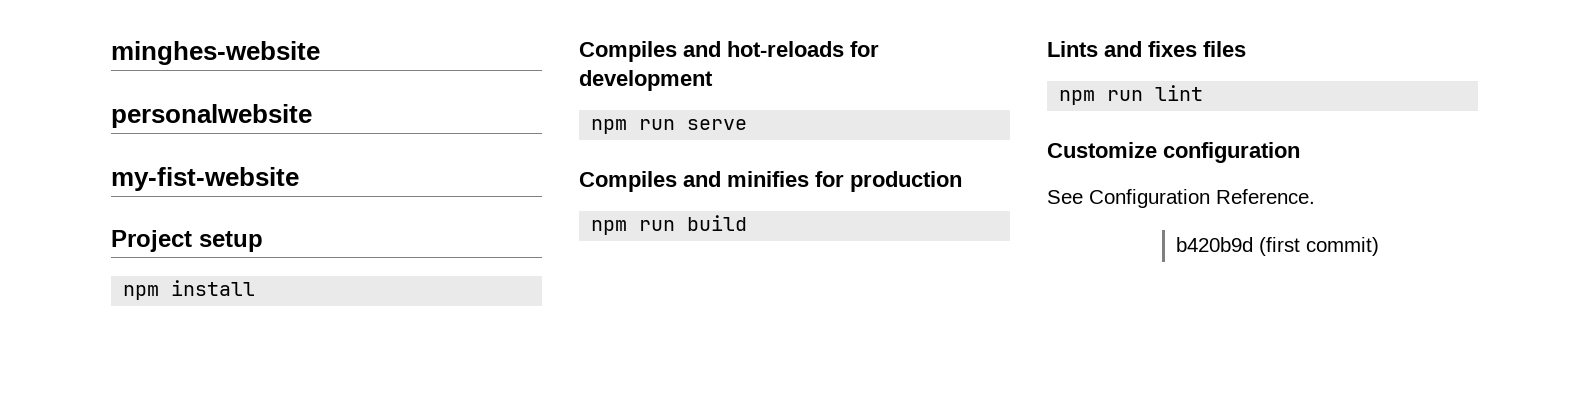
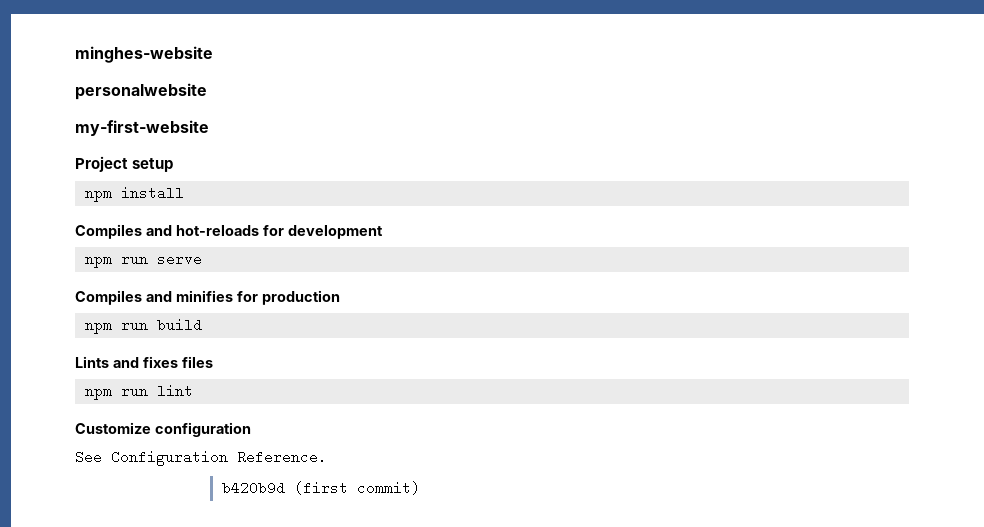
- my-fist-website
+ my-first-website

